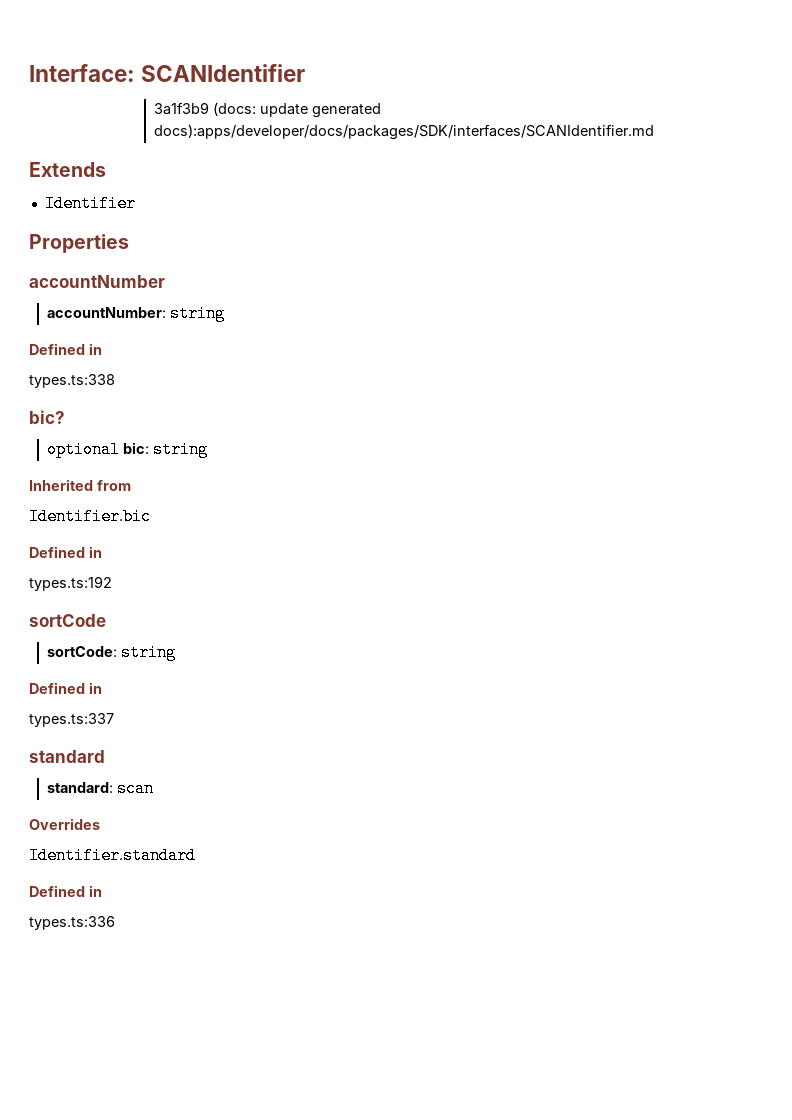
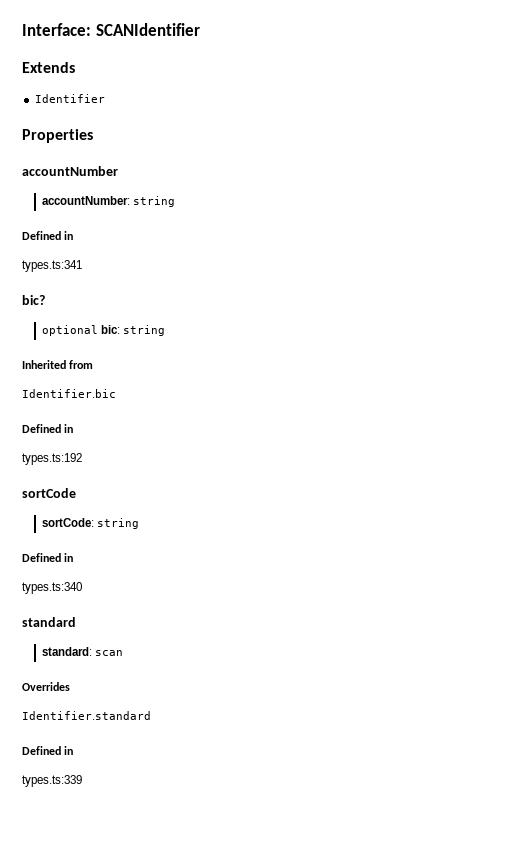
- 3a1f3b9 (docs: update generated docs):apps/developer/docs/packages/SDK/interfaces/SCANIdentifier.md
- types.ts:338
+ types.ts:341
- types.ts:337
+ types.ts:340
- types.ts:336
+ types.ts:339

